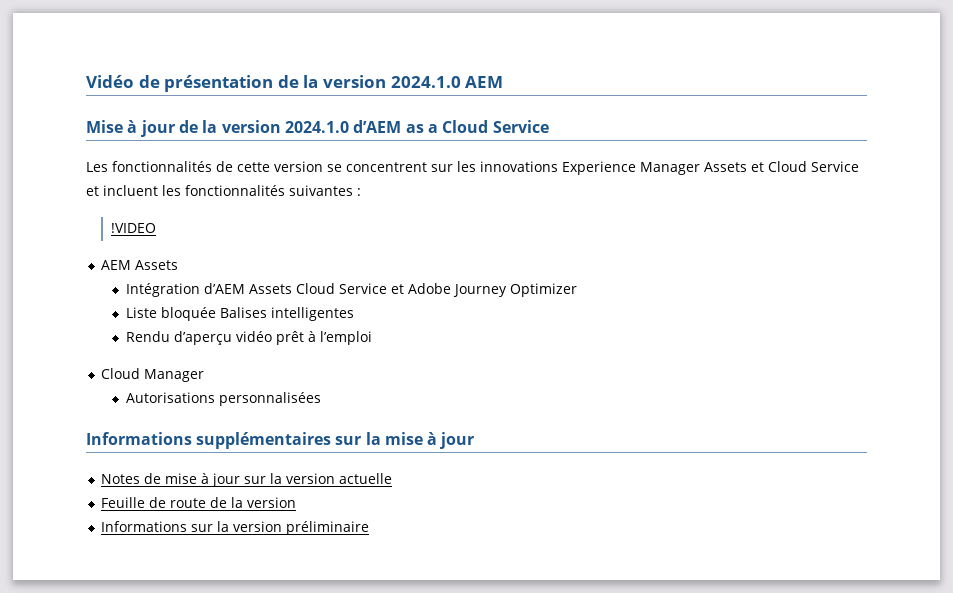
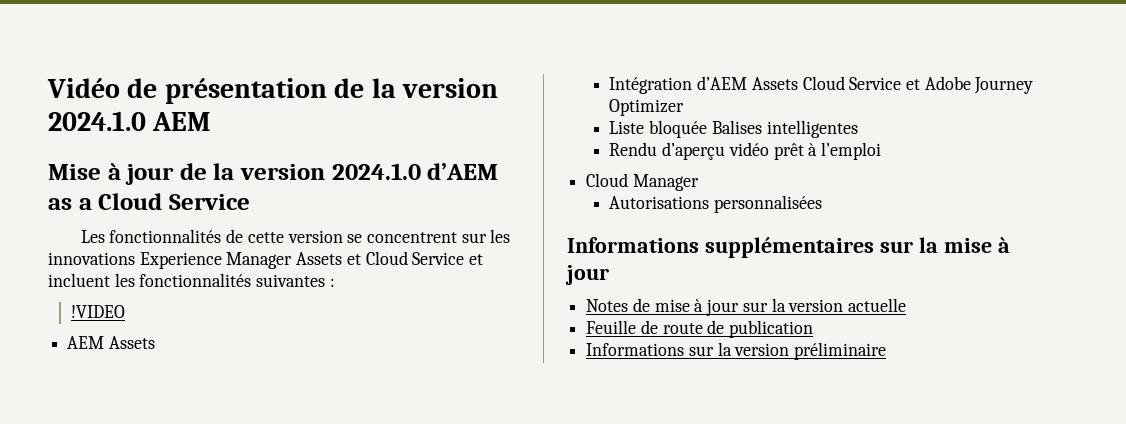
- Feuille de route de la version
+ Feuille de route de publication

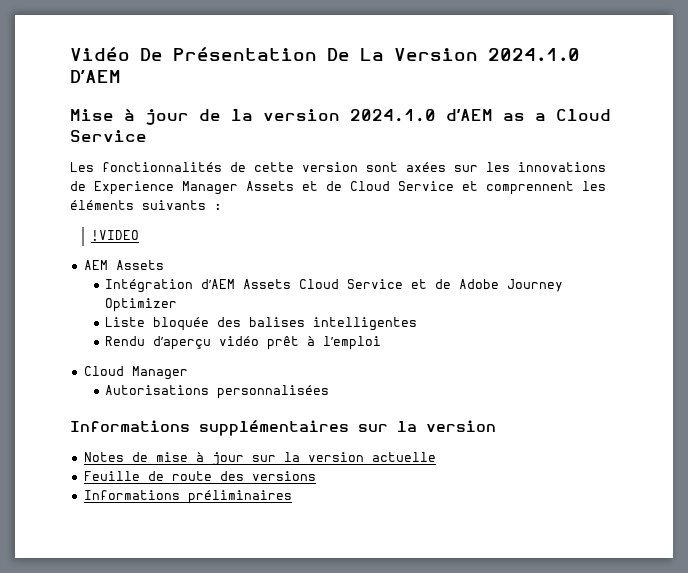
- Vidéo de présentation de la version 2024.1.0 AEM
+ Vidéo De Présentation De La Version 2024.1.0 D’AEM
- Les fonctionnalités de cette version se concentrent sur les innovations Experience Manager Assets et Cloud Service et incluent les fonctionnalités suivantes :
+ Les fonctionnalités de cette version sont axées sur les innovations de Experience Manager Assets et de Cloud Service et comprennent les éléments suivants :
- Intégration d’AEM Assets Cloud Service et Adobe Journey Optimizer
+ Intégration d’AEM Assets Cloud Service et de Adobe Journey Optimizer
- Liste bloquée Balises intelligentes
+ Liste bloquée des balises intelligentes
- Informations supplémentaires sur la mise à jour
+ Informations supplémentaires sur la version
- Feuille de route de publication
- Informations sur la version préliminaire
+ Feuille de route des versions
+ Informations préliminaires

